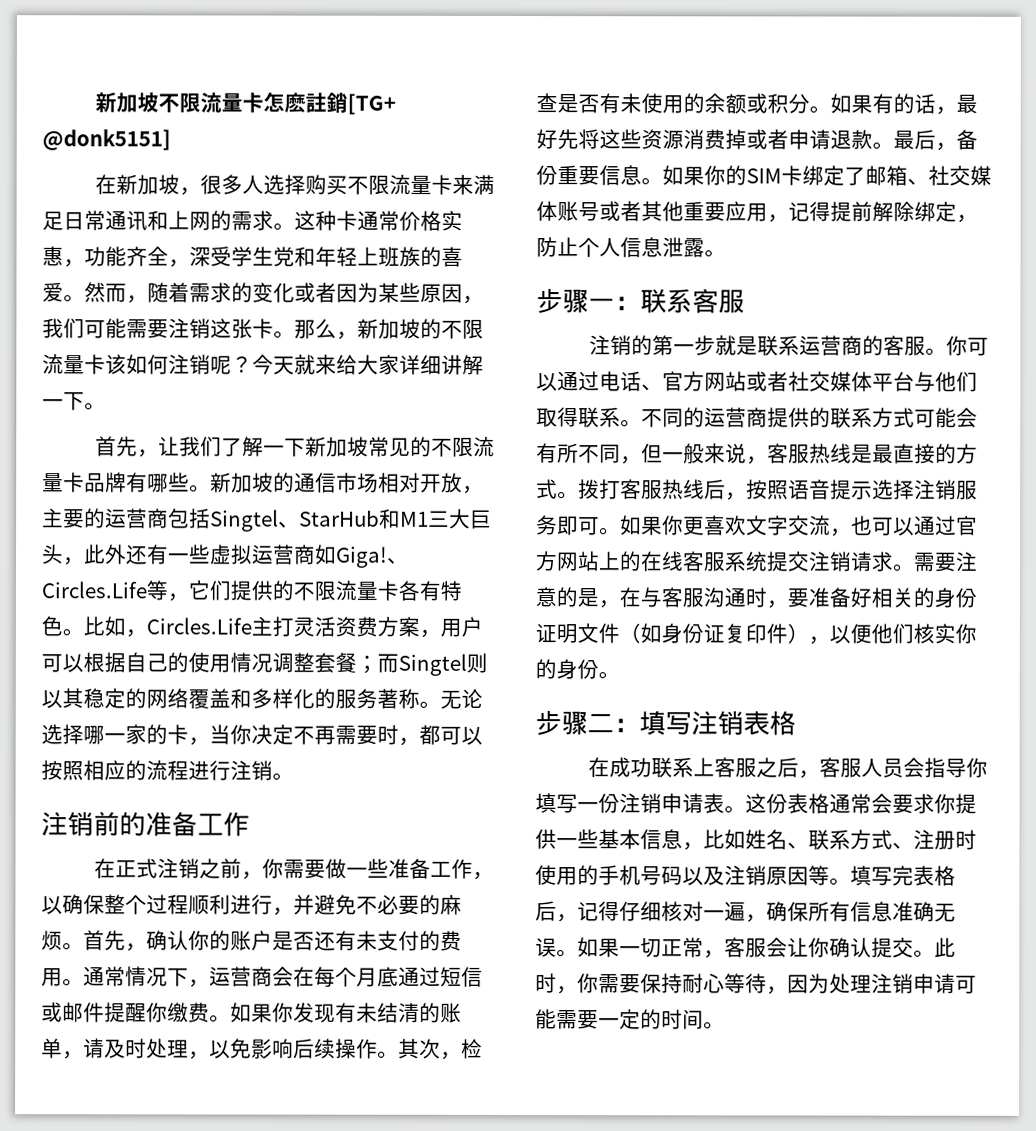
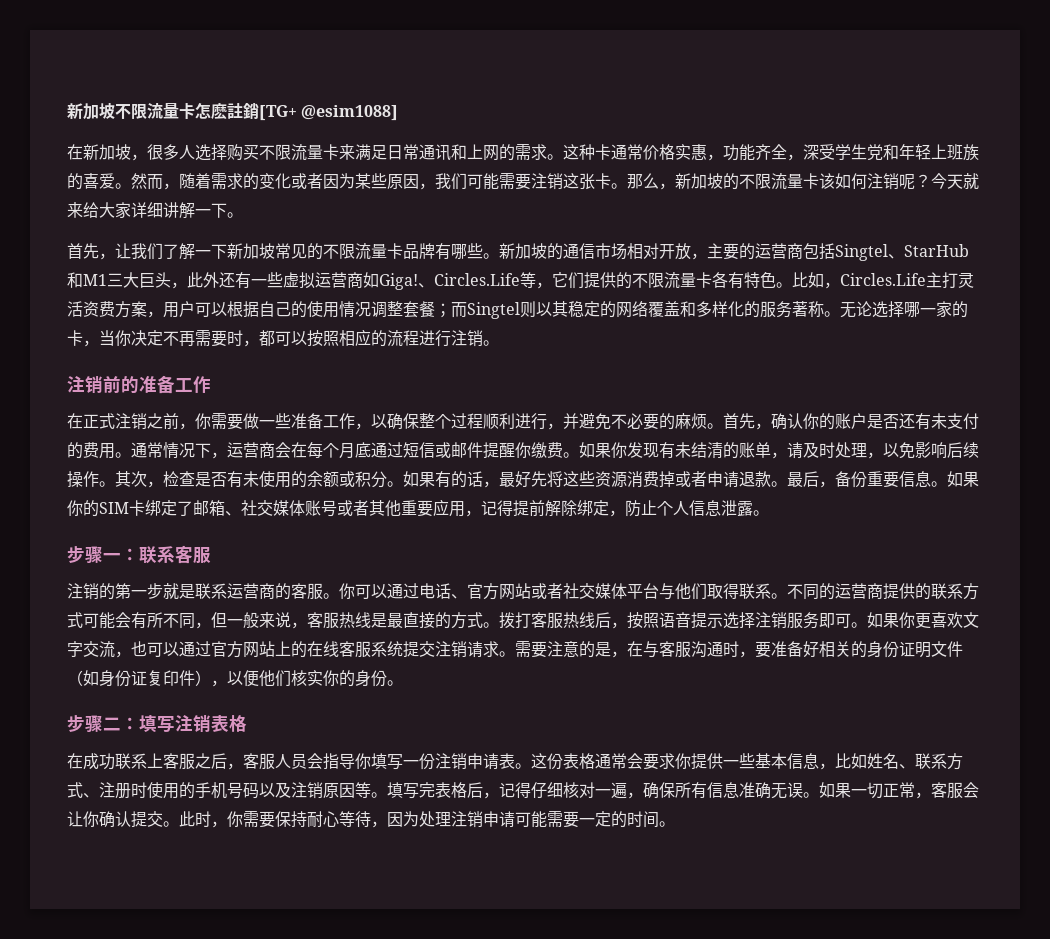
- 新加坡不限流量卡怎麽註銷[TG+ @donk5151]
+ 新加坡不限流量卡怎麽註銷[TG+ @esim1088]

